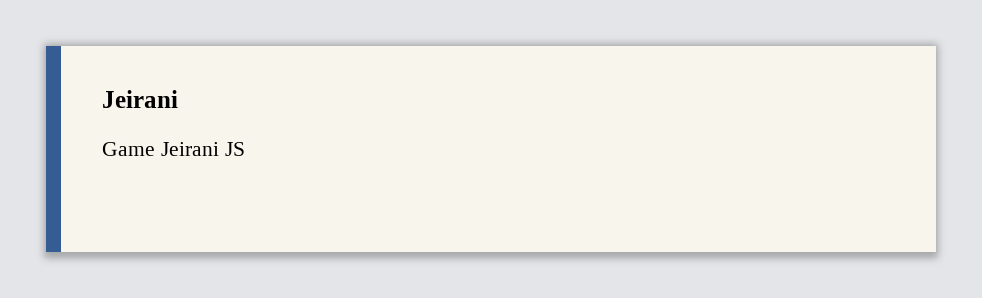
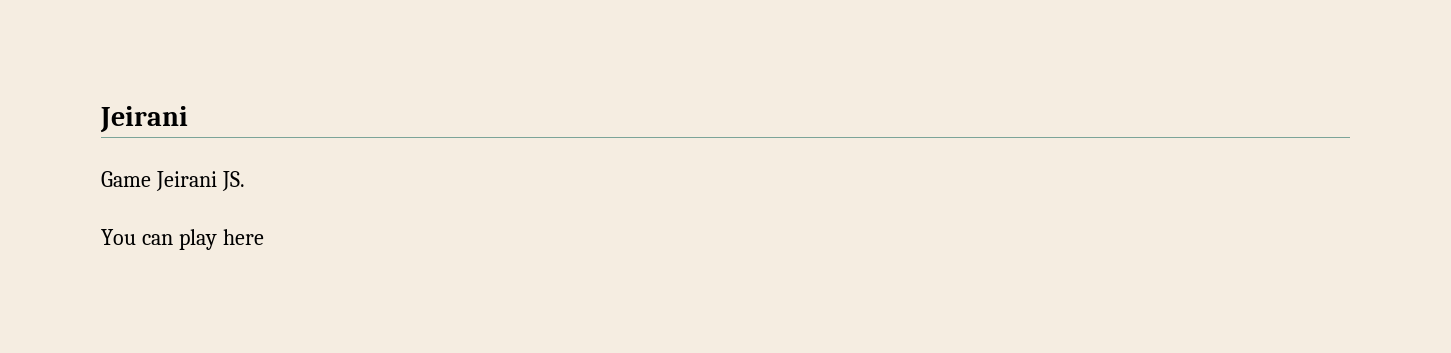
- Game Jeirani JS
+ Game Jeirani JS.
+ You can play here

